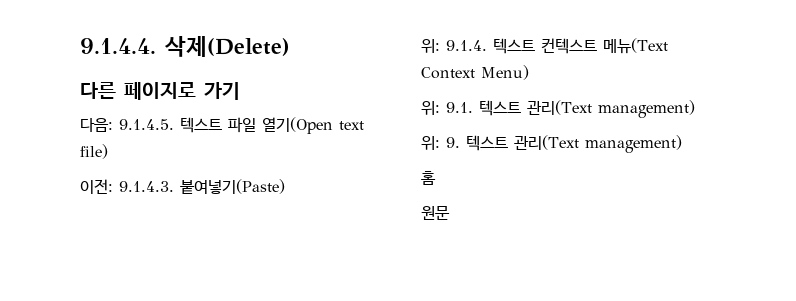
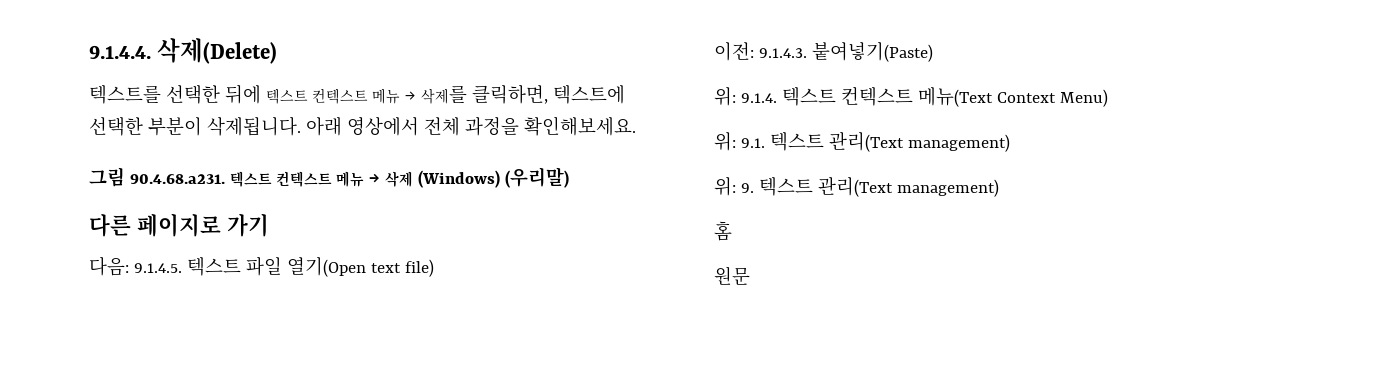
+ 텍스트를 선택한 뒤에 텍스트 컨텍스트 메뉴 → 삭제를 클릭하면, 텍스트에 선택한 부분이 삭제됩니다. 아래 영상에서 전체 과정을 확인해보세요.
+ 그림 90.4.68.a231. 텍스트 컨텍스트 메뉴 → 삭제 (Windows) (우리말)

